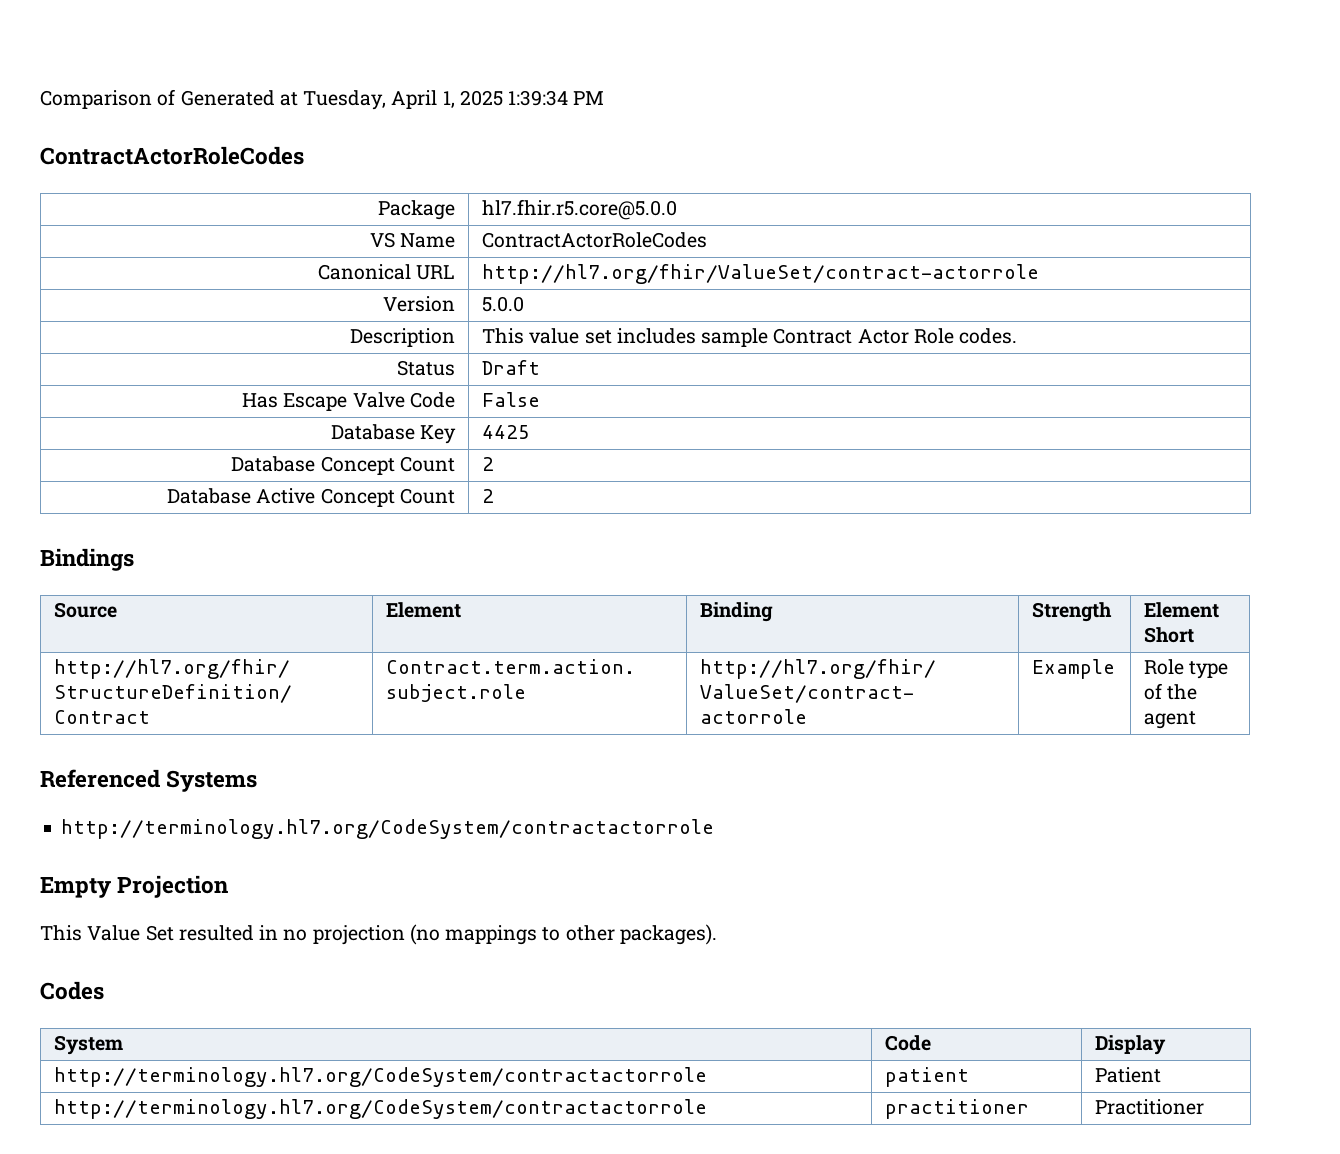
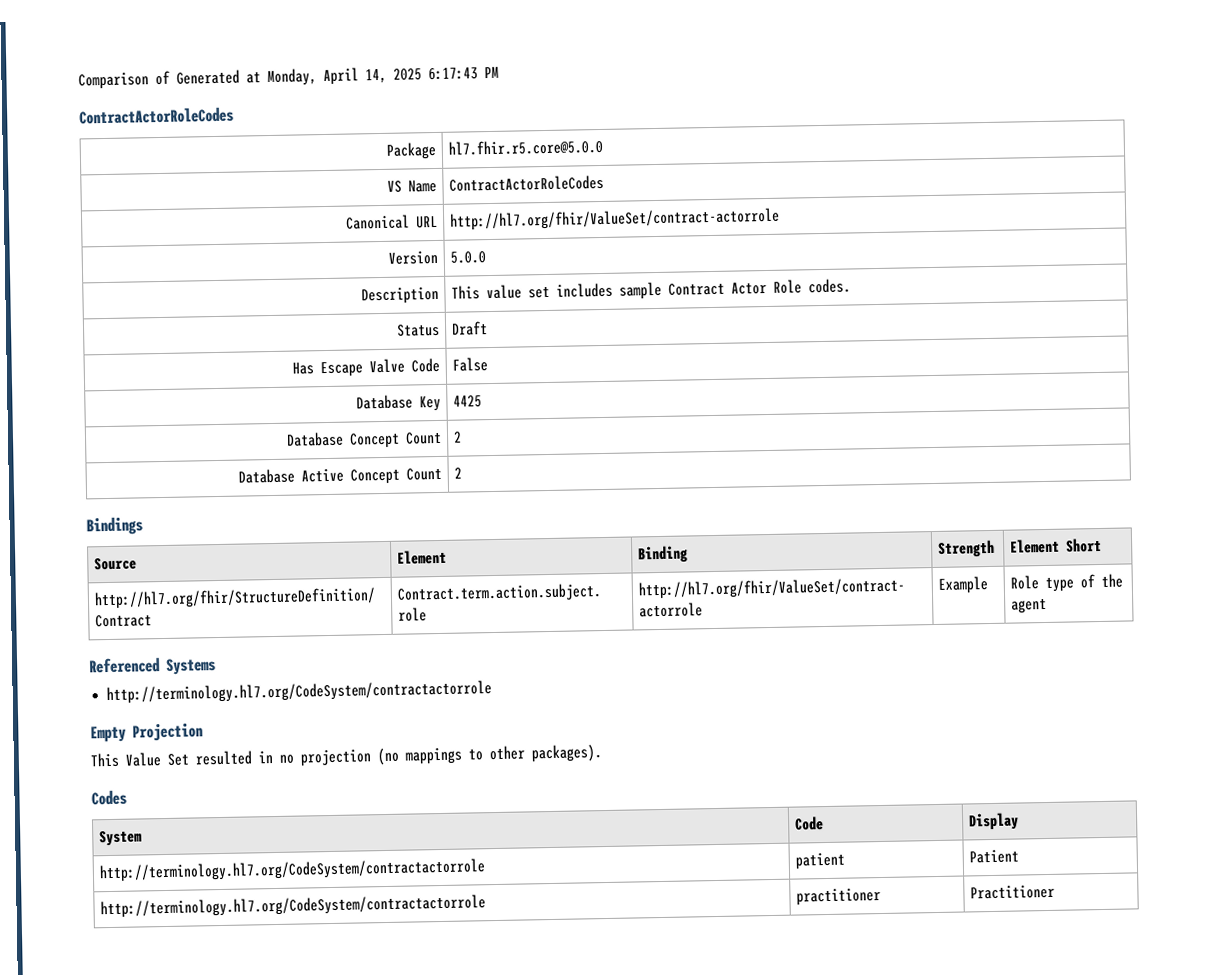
- Comparison of Generated at Tuesday, April 1, 2025 1:39:34 PM
+ Comparison of Generated at Monday, April 14, 2025 6:17:43 PM

